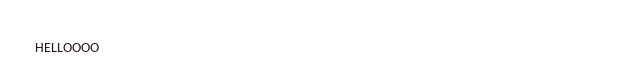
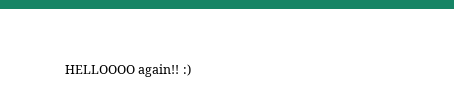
- HELLOOOO
+ HELLOOOO again!! :)

